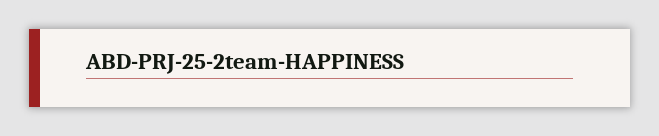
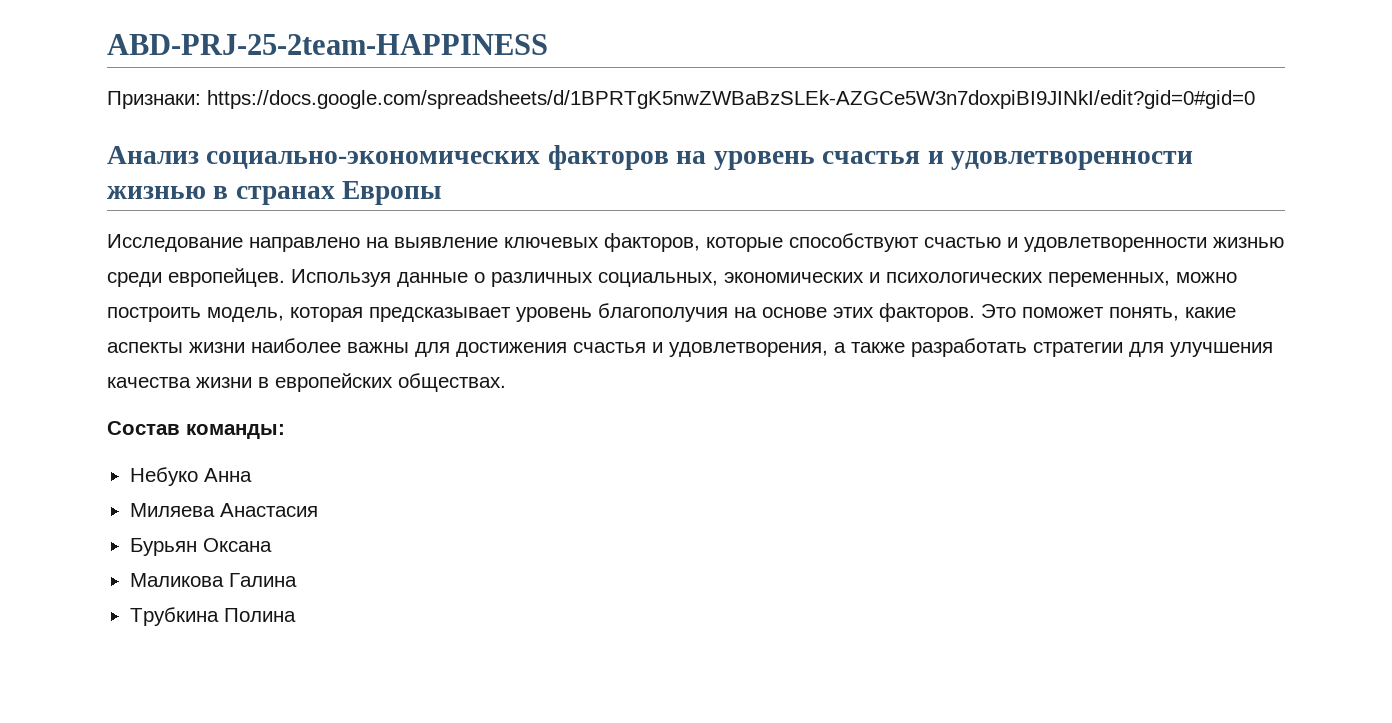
+ Признаки: https://docs.google.com/spreadsheets/d/1BPRTgK5nwZWBaBzSLEk-AZGCe5W3n7doxpiBI9JINkI/edit?gid=0#gid=0
+ Анализ социально-экономических факторов на уровень счастья и удовлетворенности жизнью в странах Европы
+ Исследование направлено на выявление ключевых факторов, которые способствуют счастью и удовлетворенности жизнью среди европейцев. Используя данные о различных социальных, экономических и психологических переменных, можно построить модель, которая предсказывает уровень благополучия на основе этих факторов. Это поможет понять, какие аспекты жизни наиболее важны для достижения счастья и удовлетворения, а также разработать стратегии для улучшения качества жизни в европейских обществах.
+ Состав команды:
+ Небуко Анна
+ Миляева Анастасия
+ Бурьян Оксана
+ Маликова Галина
+ Трубкина Полина

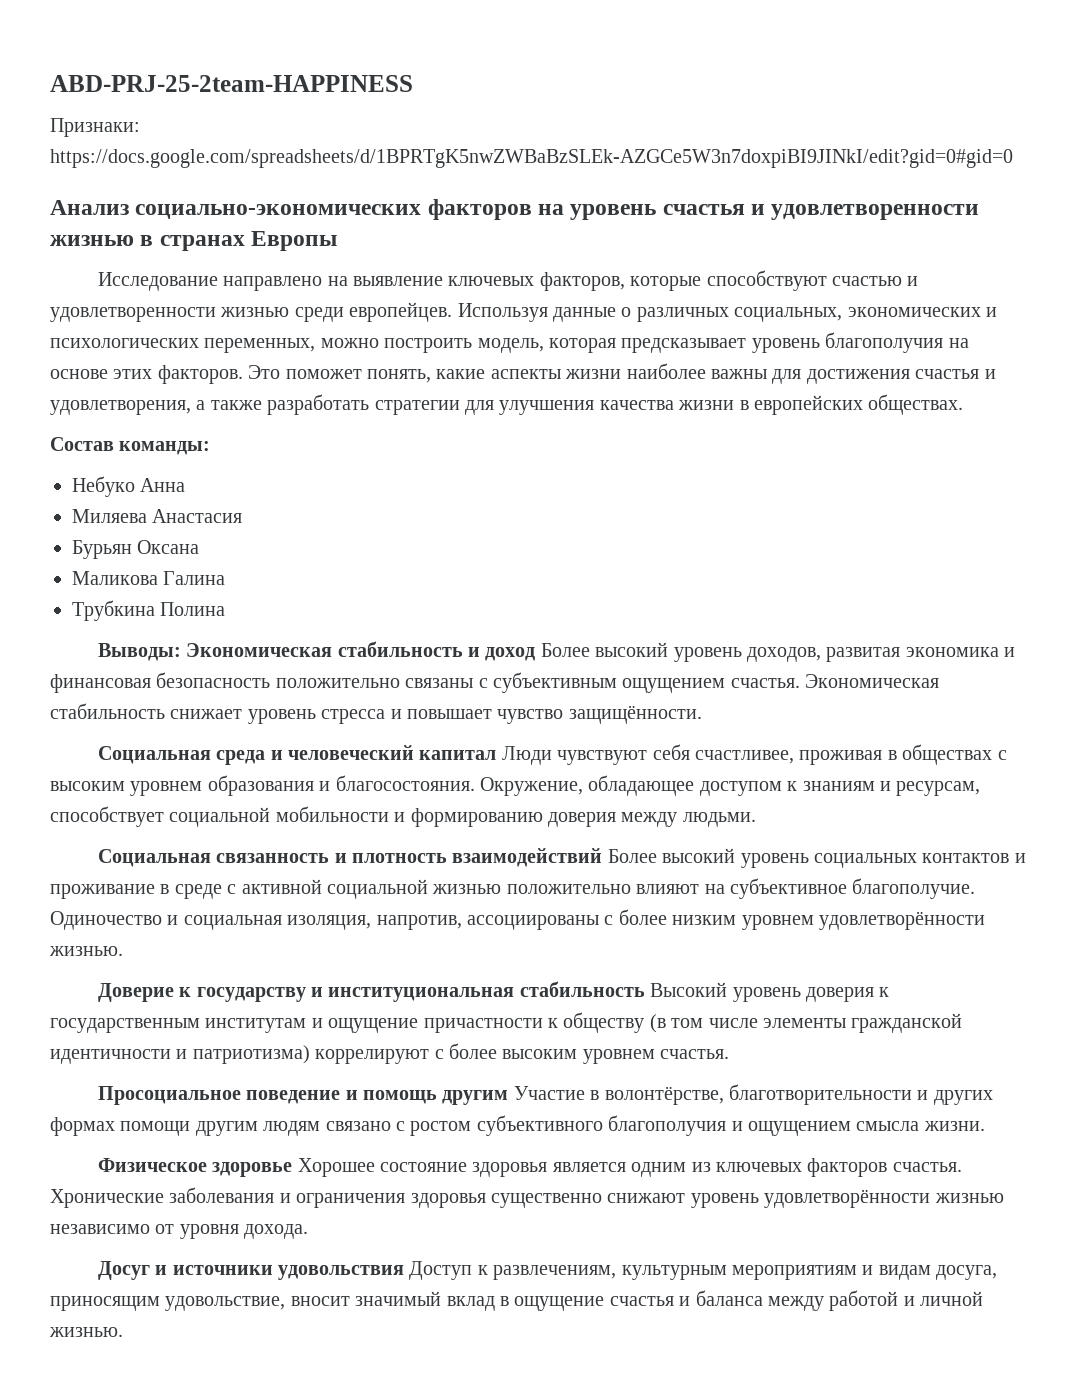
+ Выводы: Экономическая стабильность и доход Более высокий уровень доходов, развитая экономика и финансовая безопасность положительно связаны с субъективным ощущением счастья. Экономическая стабильность снижает уровень стресса и повышает чувство защищённости.
+ Социальная среда и человеческий капитал Люди чувствуют себя счастливее, проживая в обществах с высоким уровнем образования и благосостояния. Окружение, обладающее доступом к знаниям и ресурсам, способствует социальной мобильности и формированию доверия между людьми.
+ Социальная связанность и плотность взаимодействий Более высокий уровень социальных контактов и проживание в среде с активной социальной жизнью положительно влияют на субъективное благополучие. Одиночество и социальная изоляция, напротив, ассоциированы с более низким уровнем удовлетворённости жизнью.
+ Доверие к государству и институциональная стабильность Высокий уровень доверия к государственным институтам и ощущение причастности к обществу (в том числе элементы гражданской идентичности и патриотизма) коррелируют с более высоким уровнем счастья.
+ Просоциальное поведение и помощь другим Участие в волонтёрстве, благотворительности и других формах помощи другим людям связано с ростом субъективного благополучия и ощущением смысла жизни.
+ Физическое здоровье Хорошее состояние здоровья является одним из ключевых факторов счастья. Хронические заболевания и ограничения здоровья существенно снижают уровень удовлетворённости жизнью независимо от уровня дохода.
+ Досуг и источники удовольствия Доступ к развлечениям, культурным мероприятиям и видам досуга, приносящим удовольствие, вносит значимый вклад в ощущение счастья и баланса между работой и личной жизнью.

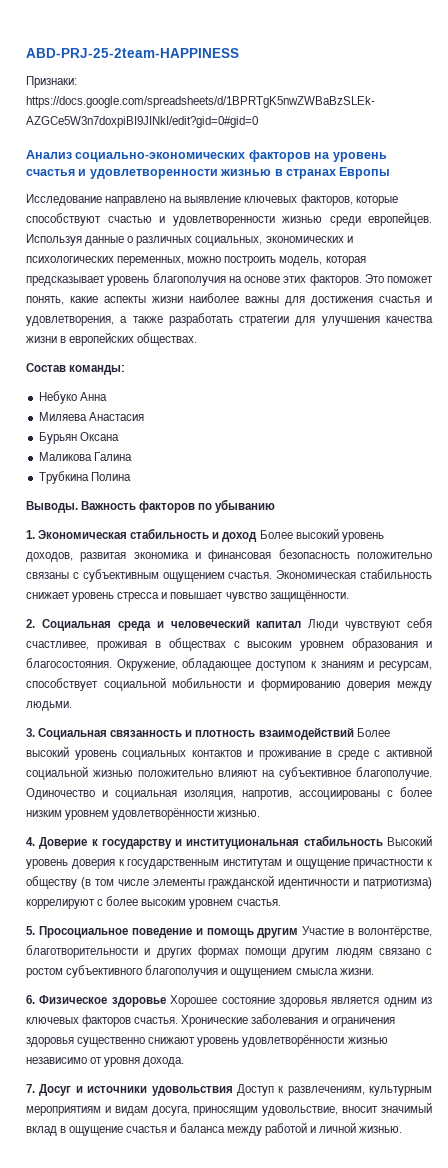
- Выводы: Экономическая стабильность и доход Более высокий уровень доходов, развитая экономика и финансовая безопасность положительно связаны с субъективным ощущением счастья.
+ Выводы. Важность факторов по убыванию
+ 1. Экономическая стабильность и доход Более высокий уровень доходов, развитая экономика и финансовая безопасность положительно связаны с субъективным ощущением счастья.
- Социальная среда и человеческий капитал Люди чувствуют себя счастливее, проживая в обществах с высоким уровнем образования и благосостояния.
+ 2. Социальная среда и человеческий капитал Люди чувствуют себя счастливее, проживая в обществах с высоким уровнем образования и благосостояния.
- Социальная связанность и плотность взаимодействий Более высокий уровень социальных контактов и проживание в среде с активной социальной жизнью положительно влияют на субъективное благополучие.
+ 3. Социальная связанность и плотность взаимодействий Более высокий уровень социальных контактов и проживание в среде с активной социальной жизнью положительно влияют на субъективное благополучие.
- Доверие к государству и институциональная стабильность Высокий уровень доверия к государственным институтам и ощущение причастности к обществу (в том числе элементы гражданской идентичности и патриотизма) коррелируют с более высоким уровнем счастья.
+ 4. Доверие к государству и институциональная стабильность Высокий уровень доверия к государственным институтам и ощущение причастности к обществу (в том числе элементы гражданской идентичности и патриотизма) коррелируют с более высоким уровнем счастья.
- Просоциальное поведение и помощь другим Участие в волонтёрстве, благотворительности и других формах помощи другим людям связано с ростом субъективного благополучия и ощущением смысла жизни.
+ 5. Просоциальное поведение и помощь другим Участие в волонтёрстве, благотворительности и других формах помощи другим людям связано с ростом субъективного благополучия и ощущением смысла жизни.
- Физическое здоровье Хорошее состояние здоровья является одним из ключевых факторов счастья.
+ 6. Физическое здоровье Хорошее состояние здоровья является одним из ключевых факторов счастья.
- Досуг и источники удовольствия Доступ к развлечениям, культурным мероприятиям и видам досуга, приносящим удовольствие, вносит значимый вклад в ощущение счастья и баланса между работой и личной жизнью.
+ 7. Досуг и источники удовольствия Доступ к развлечениям, культурным мероприятиям и видам досуга, приносящим удовольствие, вносит значимый вклад в ощущение счастья и баланса между работой и личной жизнью.

